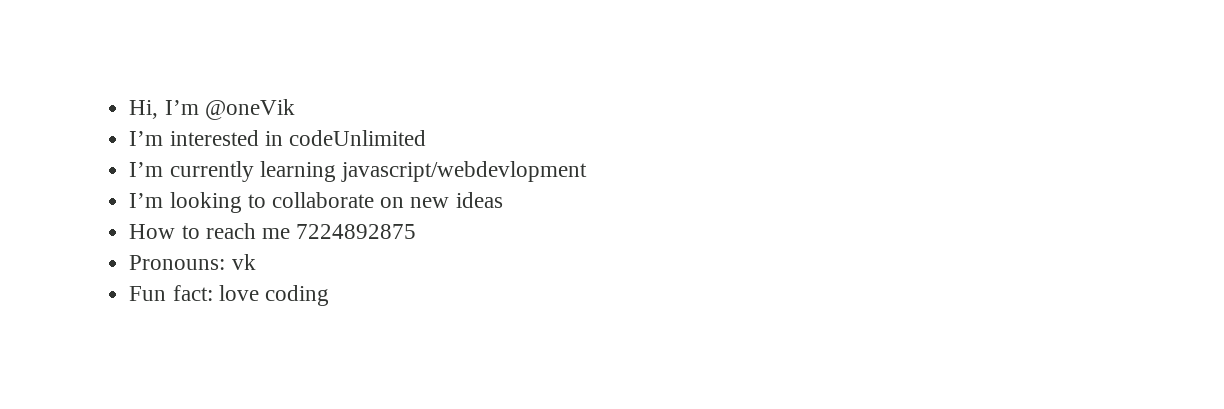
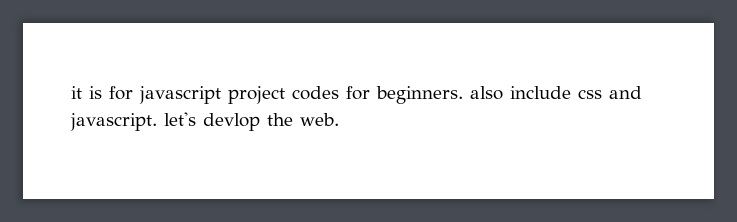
- Hi, I’m @oneVik
- I’m interested in codeUnlimited
- I’m currently learning javascript/webdevlopment
- I’m looking to collaborate on new ideas
- How to reach me 7224892875
- Pronouns: vk
- Fun fact: love coding
+ it is for javascript project codes for beginners. also include css and javascript. let's devlop the web.

